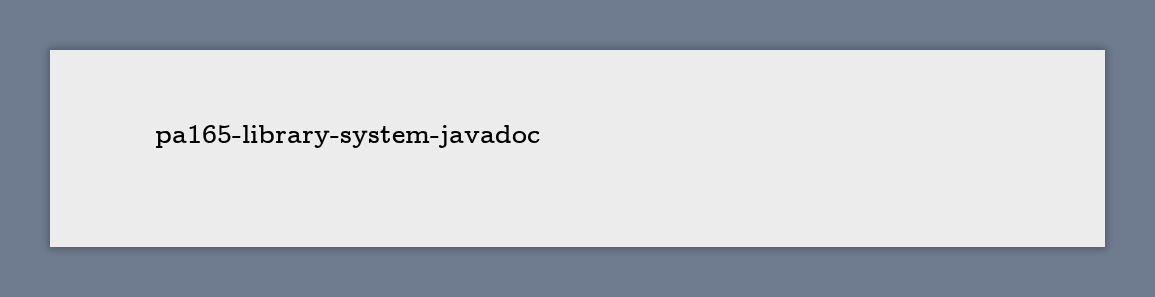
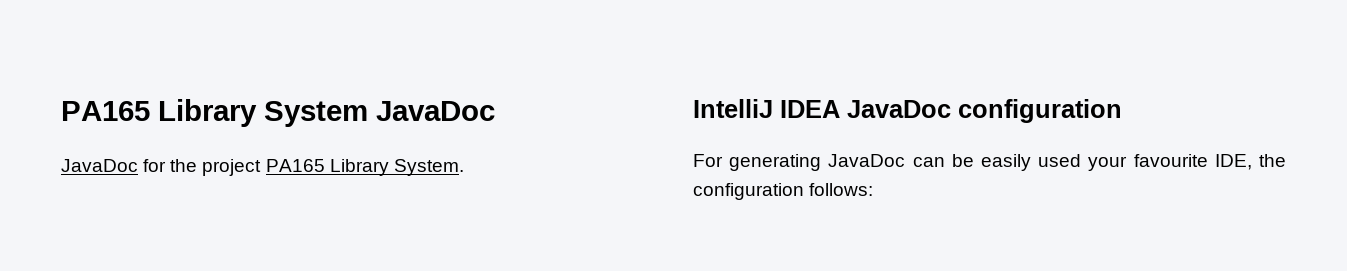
- pa165-library-system-javadoc
+ PA165 Library System JavaDoc
+ JavaDoc for the project PA165 Library System.
+ IntelliJ IDEA JavaDoc configuration
+ For generating JavaDoc can be easily used your favourite IDE, the configuration follows:

